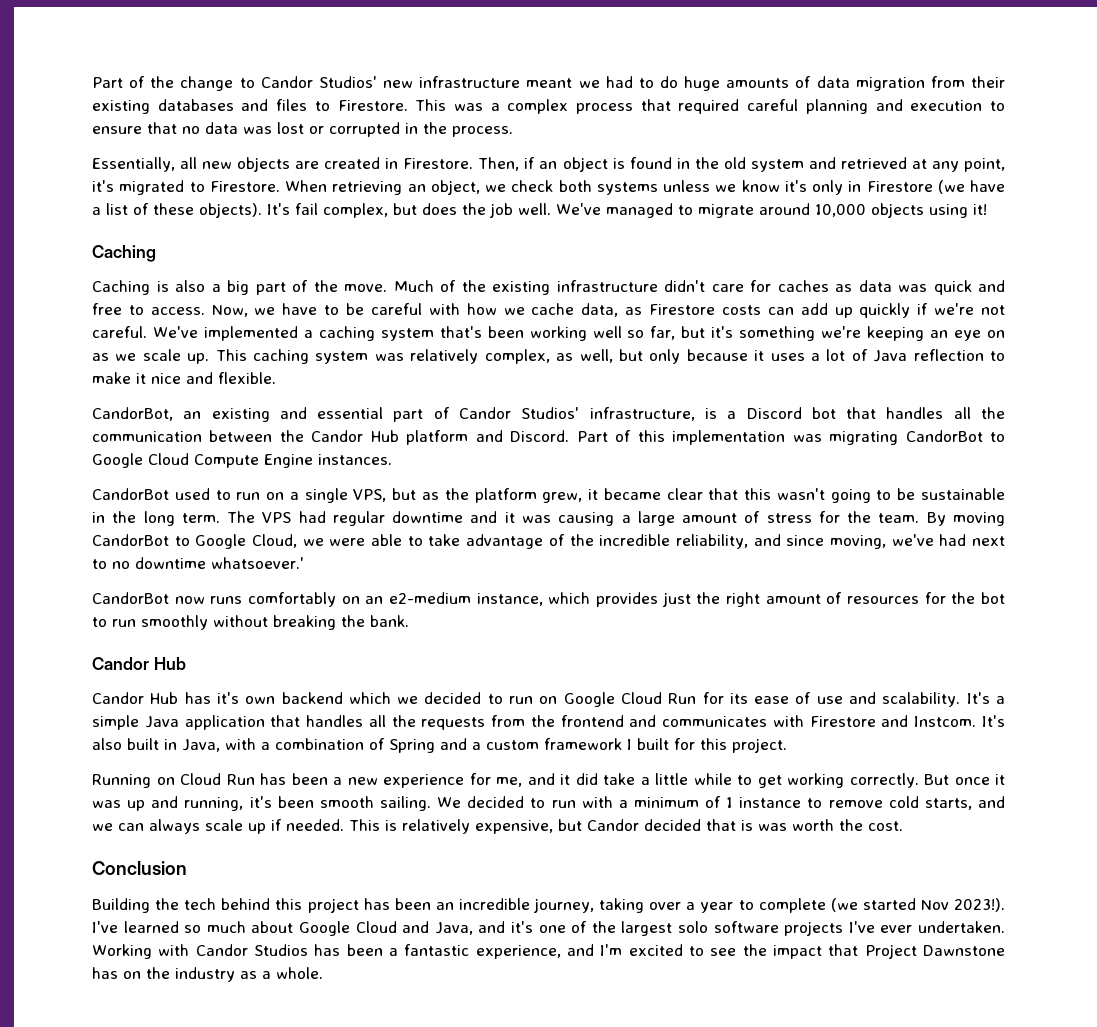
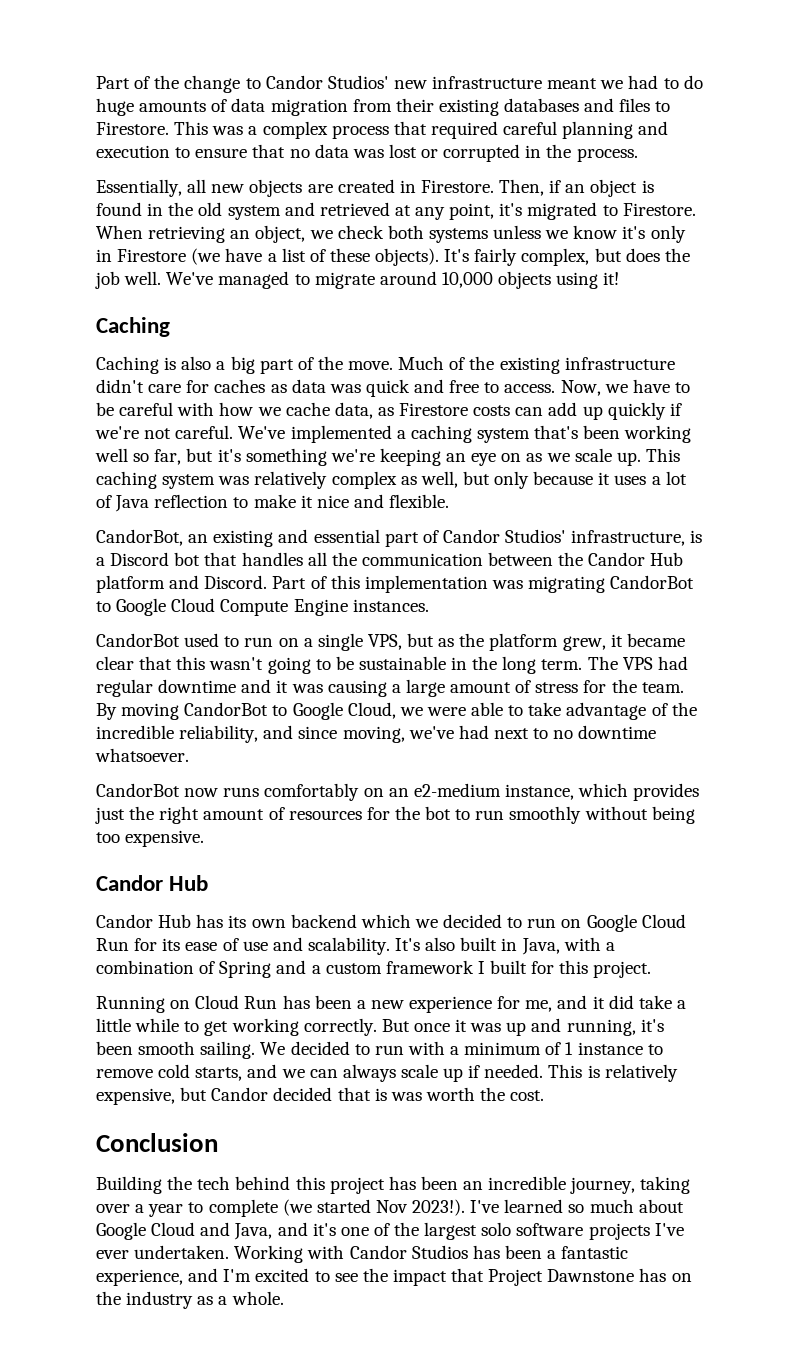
- It's fail complex, but does the job well.
+ It's fairly complex, but does the job well.
- This caching system was relatively complex, as well, but only because it uses a lot of Java reflection to make it nice and flexible.
+ This caching system was relatively complex as well, but only because it uses a lot of Java reflection to make it nice and flexible.
- By moving CandorBot to Google Cloud, we were able to take advantage of the incredible reliability, and since moving, we've had next to no downtime whatsoever.'
+ By moving CandorBot to Google Cloud, we were able to take advantage of the incredible reliability, and since moving, we've had next to no downtime whatsoever.
- CandorBot now runs comfortably on an e2-medium instance, which provides just the right amount of resources for the bot to run smoothly without breaking the bank.
+ CandorBot now runs comfortably on an e2-medium instance, which provides just the right amount of resources for the bot to run smoothly without being too expensive.
- Candor Hub has it's own backend which we decided to run on Google Cloud Run for its ease of use and scalability.
+ Candor Hub has its own backend which we decided to run on Google Cloud Run for its ease of use and scalability.
- It's a simple Java application that handles all the requests from the frontend and communicates with Firestore and Instcom. It's also built in Java, with a combination of Spring and a custom framework I built for this project.
+ It's also built in Java, with a combination of Spring and a custom framework I built for this project.

